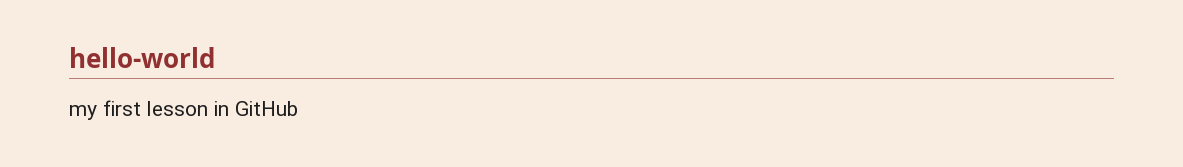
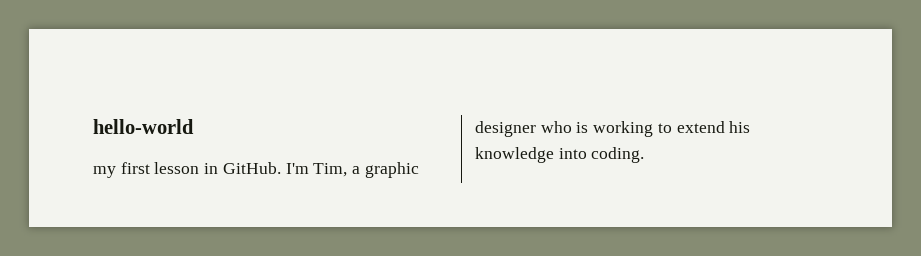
- my first lesson in GitHub
+ my first lesson in GitHub. I'm Tim, a graphic designer who is working to extend his knowledge into coding.

